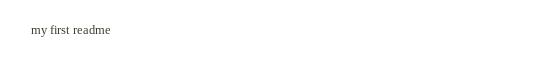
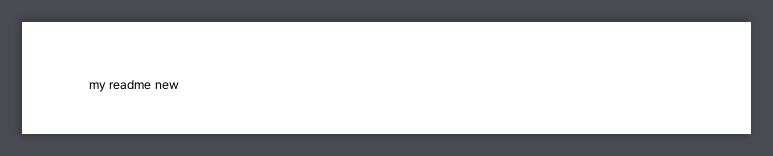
- my first readme
+ my readme new

